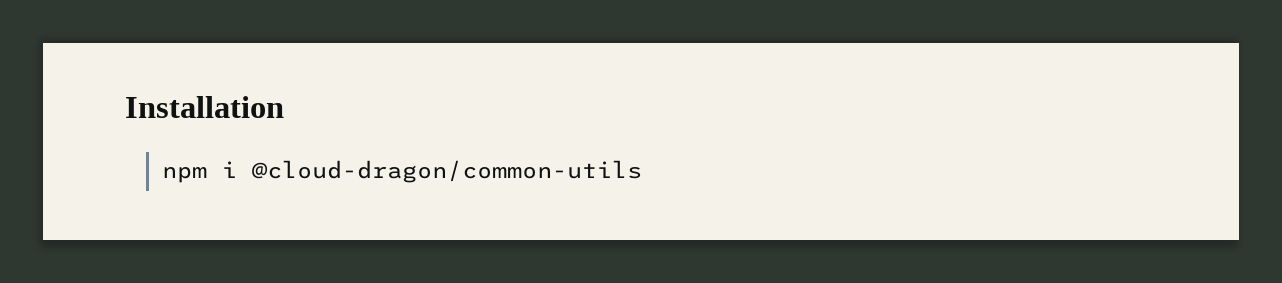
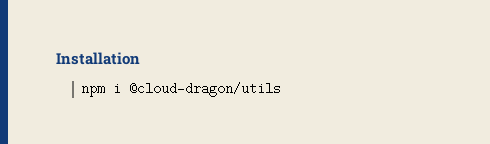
- npm i @cloud-dragon/common-utils
+ npm i @cloud-dragon/utils

